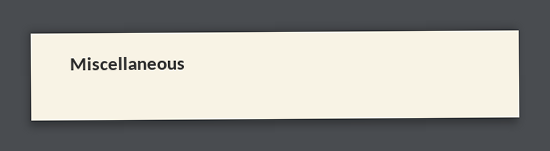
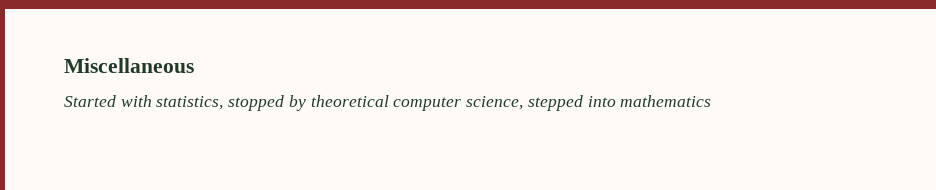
+ Started with statistics, stopped by theoretical computer science, stepped into mathematics

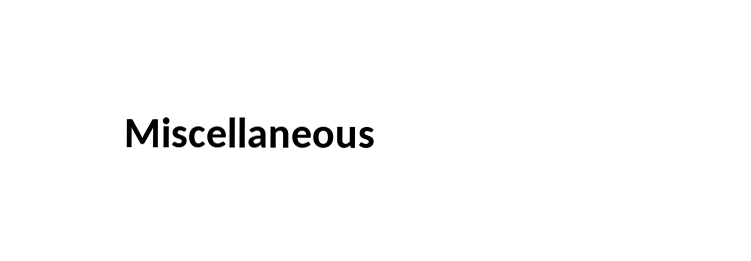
- Started with statistics, stopped by theoretical computer science, stepped into mathematics

